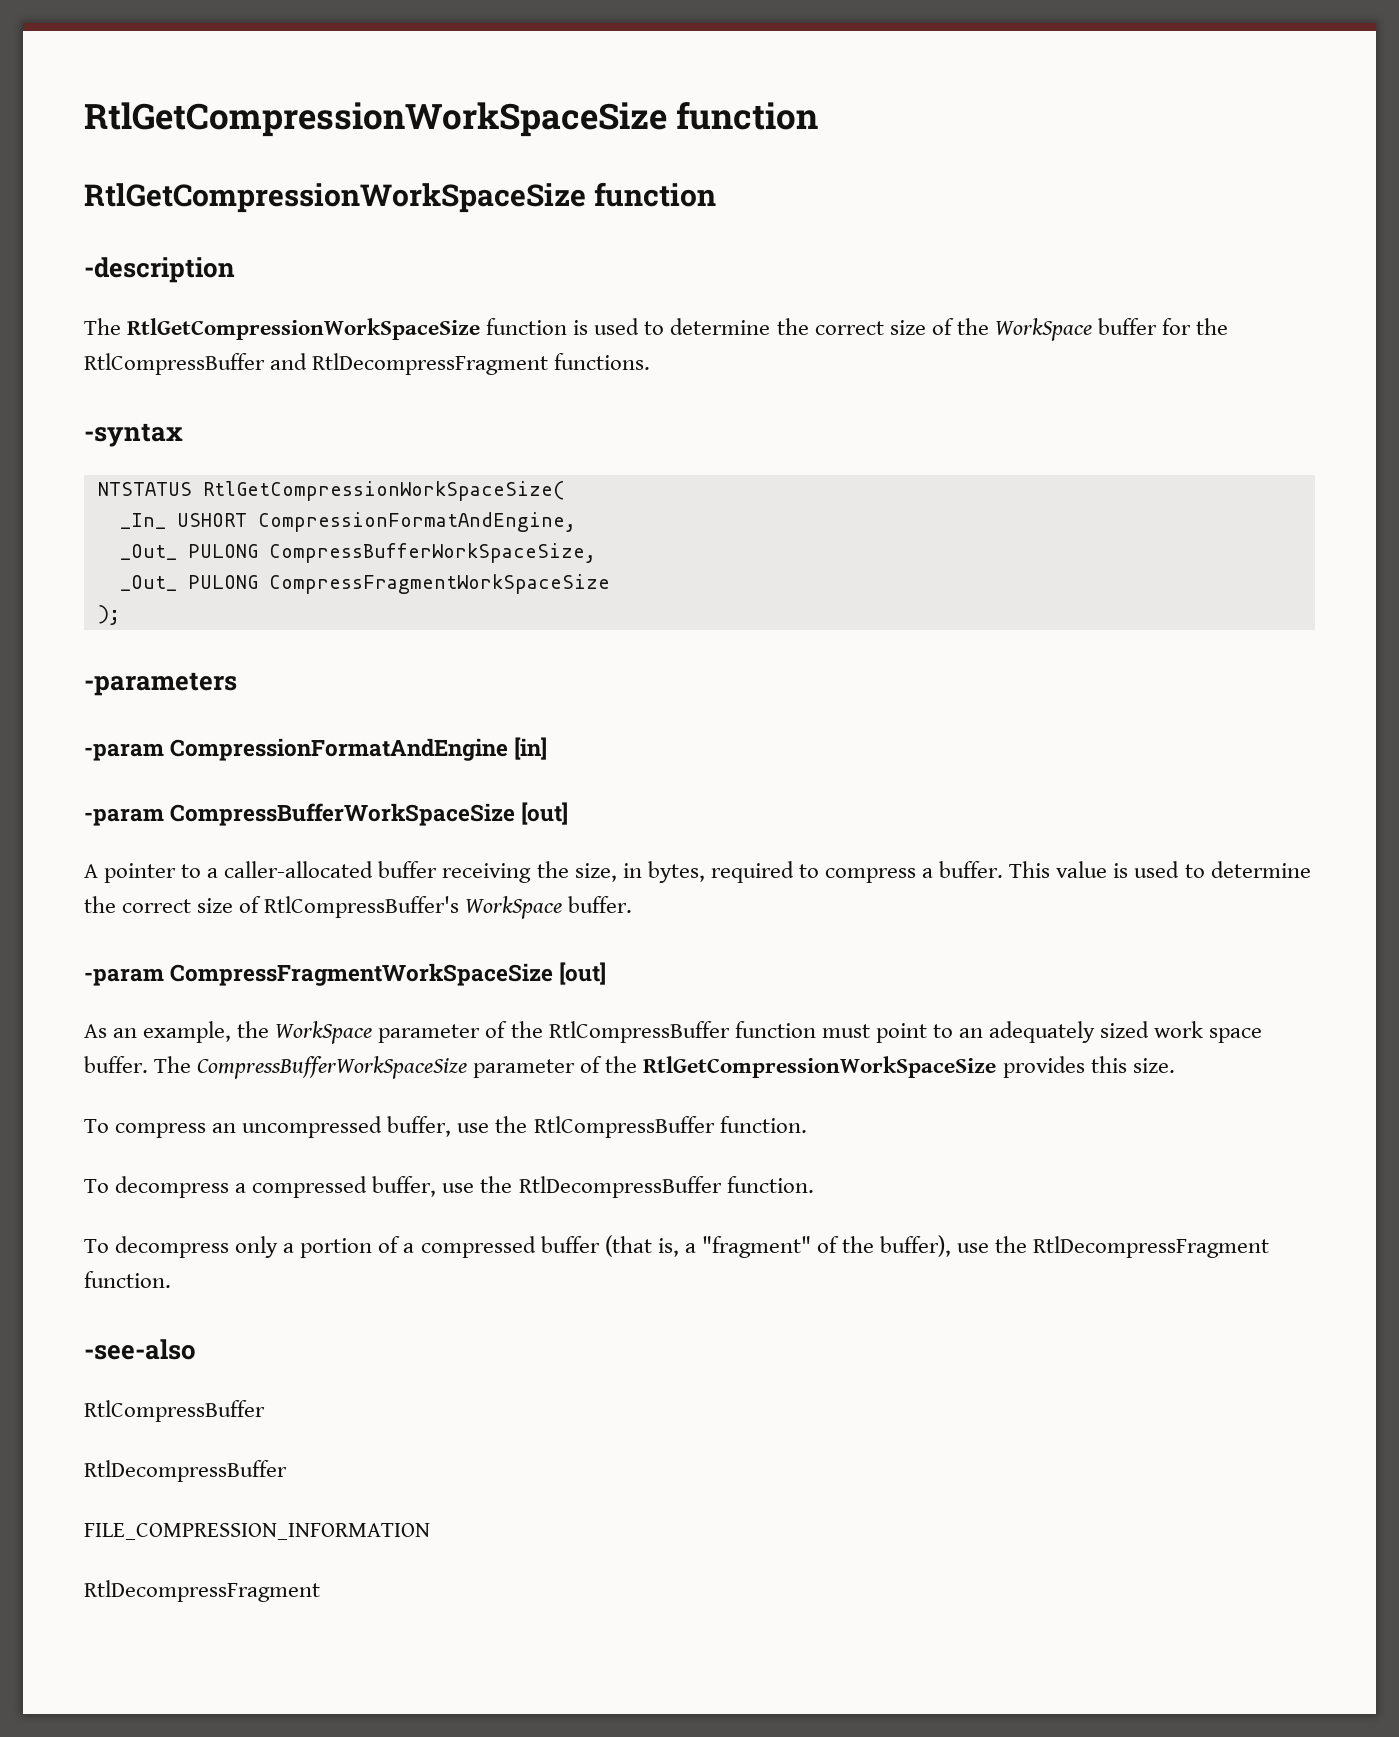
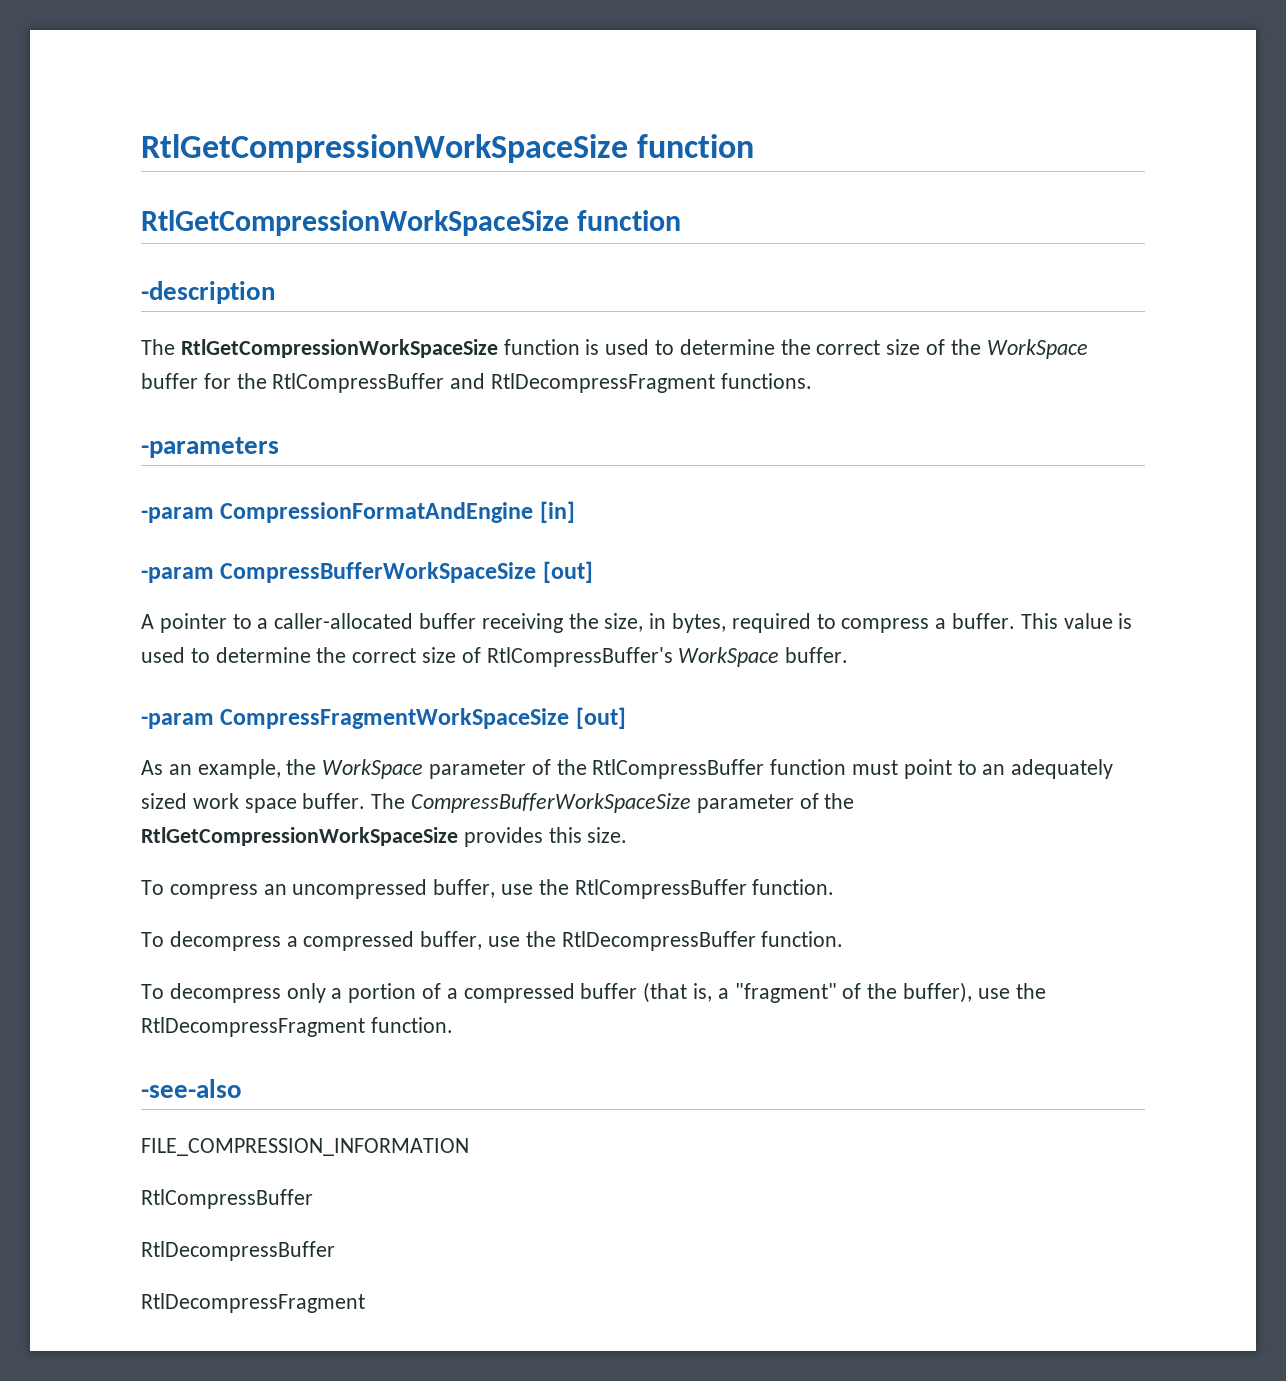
- -syntax
- NTSTATUS RtlGetCompressionWorkSpaceSize(
- _In_ USHORT CompressionFormatAndEngine,
- _Out_ PULONG CompressBufferWorkSpaceSize,
- _Out_ PULONG CompressFragmentWorkSpaceSize
- );
+ FILE_COMPRESSION_INFORMATION
- FILE_COMPRESSION_INFORMATION

